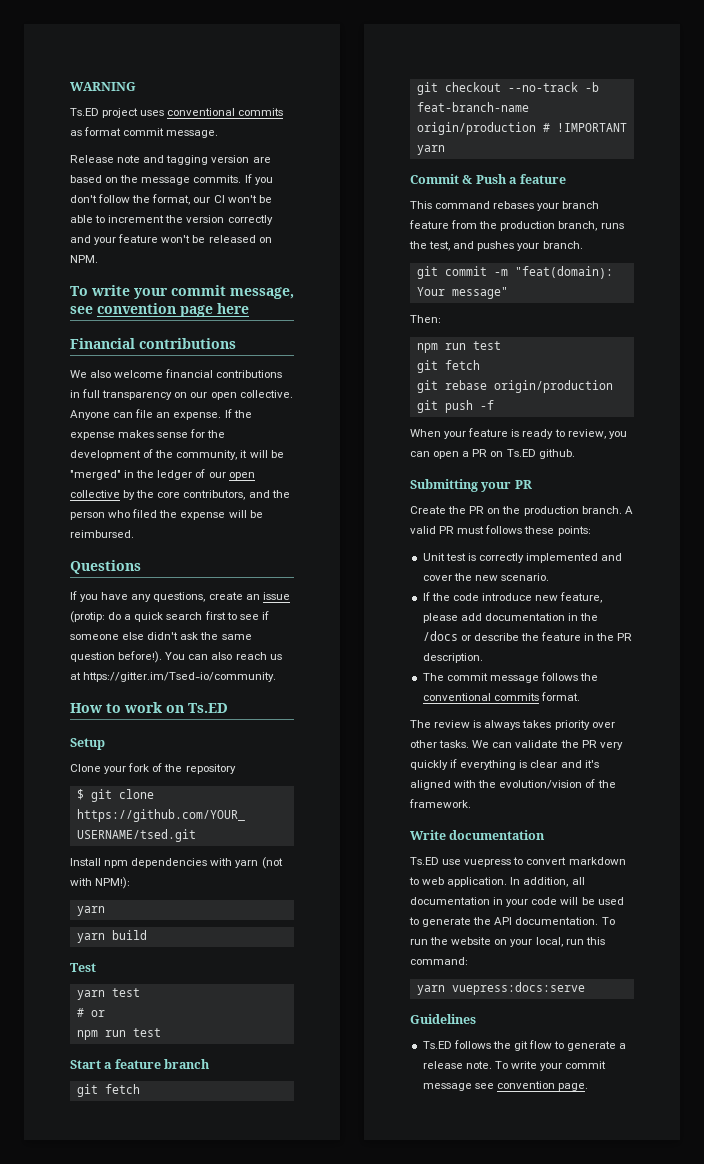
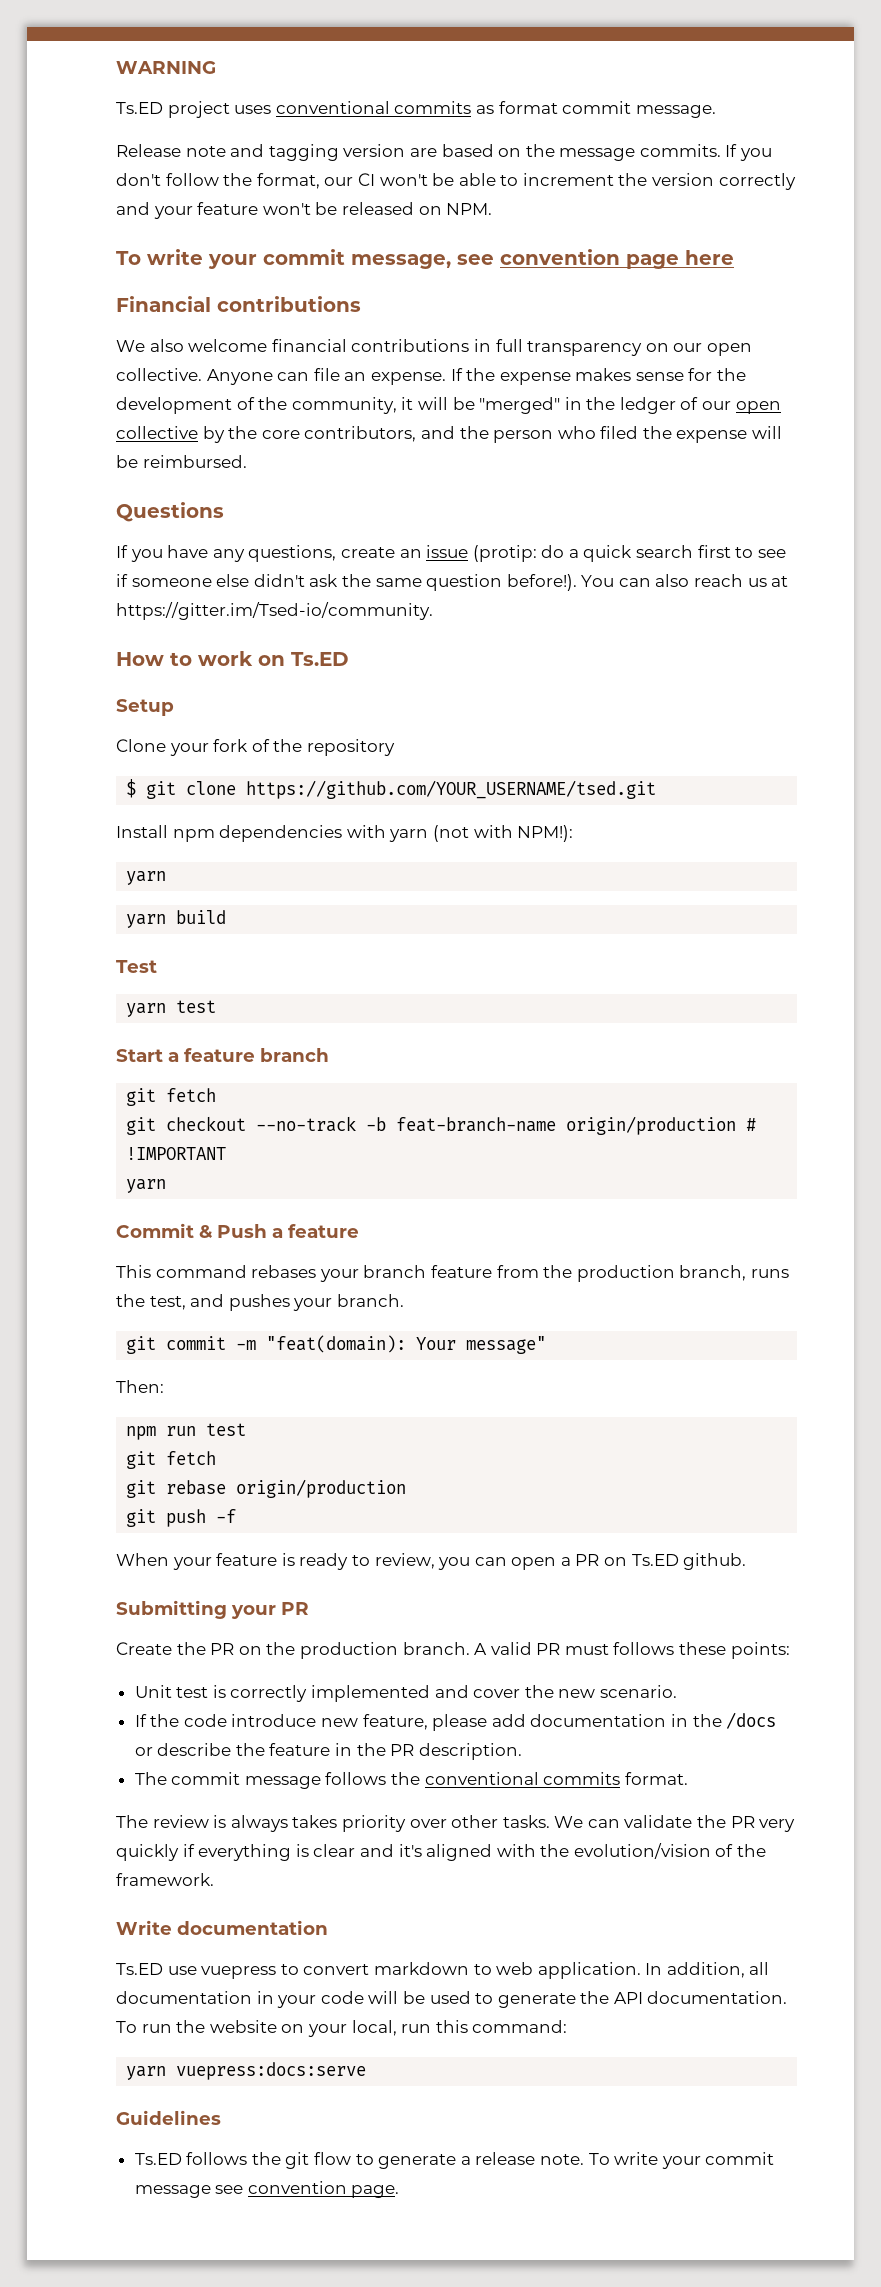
- # or
- npm run test

